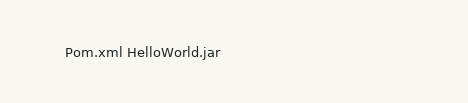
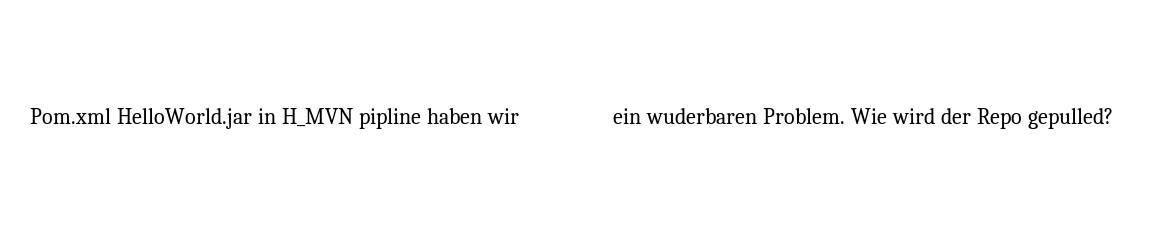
- Pom.xml HelloWorld.jar
+ Pom.xml HelloWorld.jar in H_MVN pipline haben wir ein wuderbaren Problem. Wie wird der Repo gepulled?

